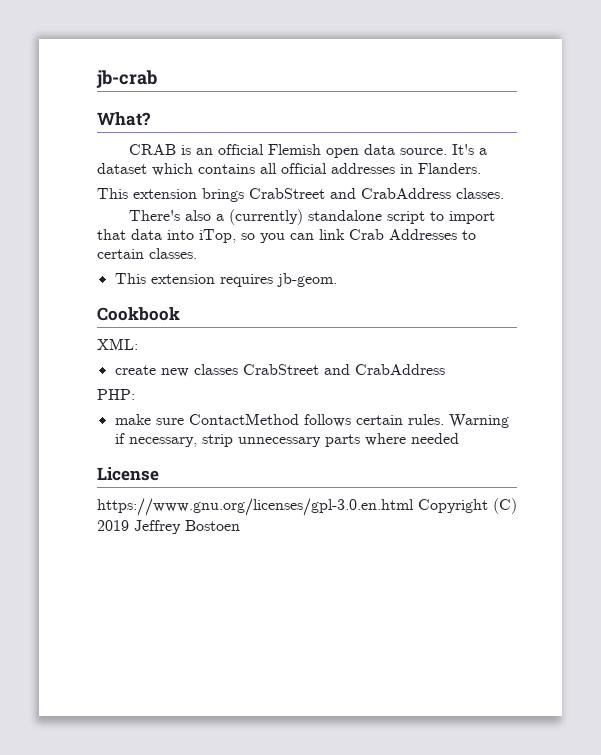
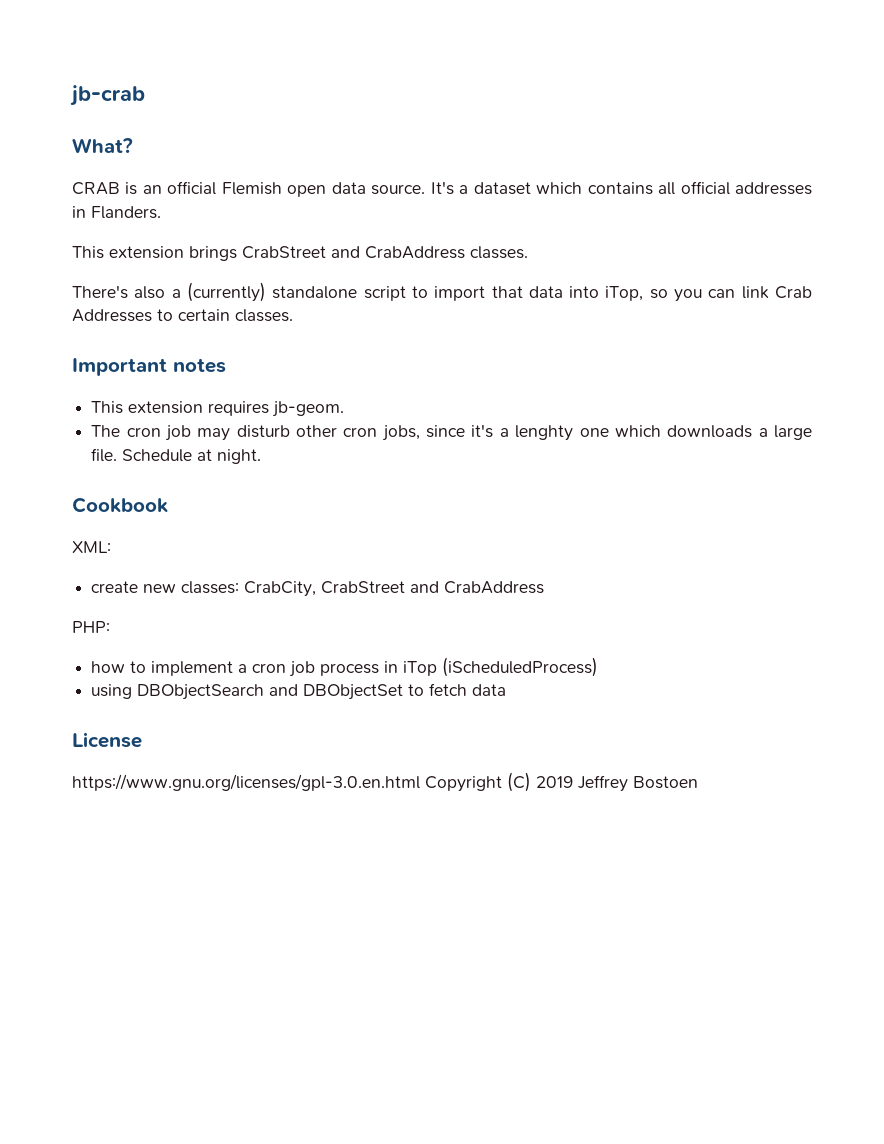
+ Important notes
+ The cron job may disturb other cron jobs, since it's a lenghty one which downloads a large file. Schedule at night.
- create new classes CrabStreet and CrabAddress
+ create new classes: CrabCity, CrabStreet and CrabAddress
- make sure ContactMethod follows certain rules. Warning if necessary, strip unnecessary parts where needed
+ how to implement a cron job process in iTop (iScheduledProcess)
+ using DBObjectSearch and DBObjectSet to fetch data

